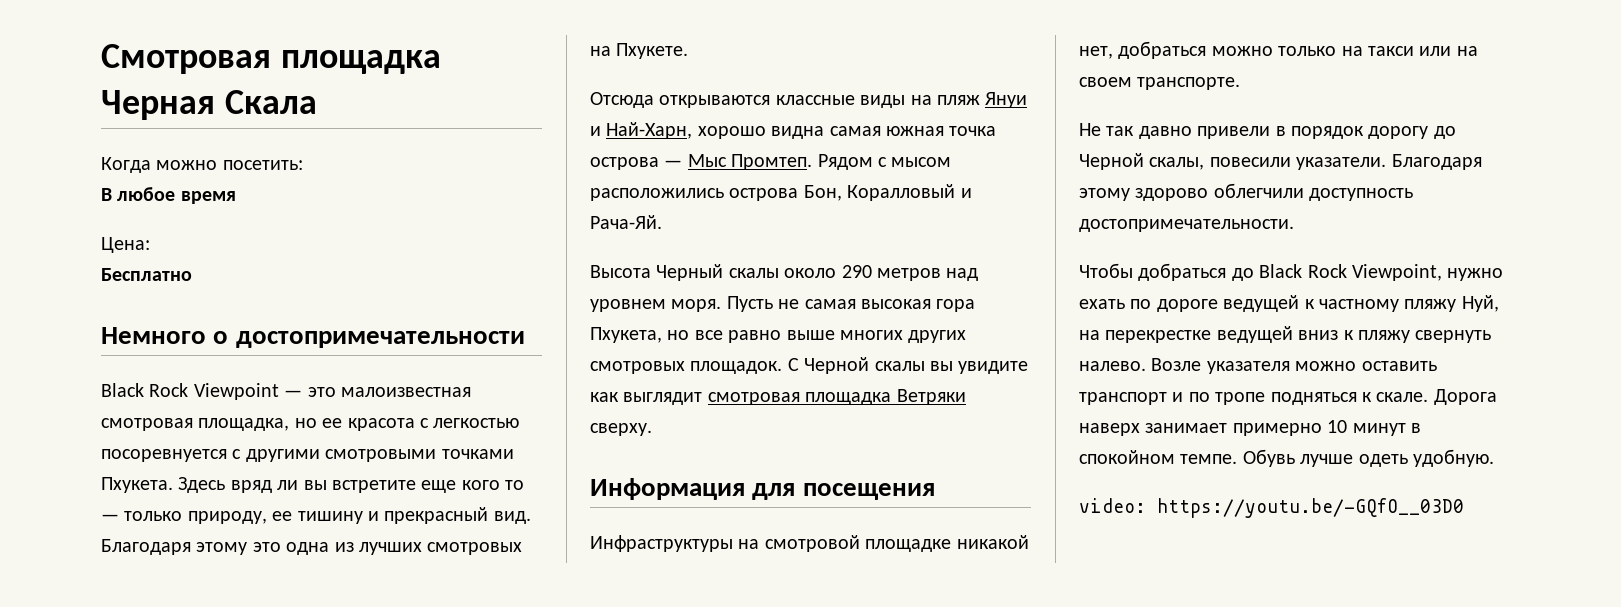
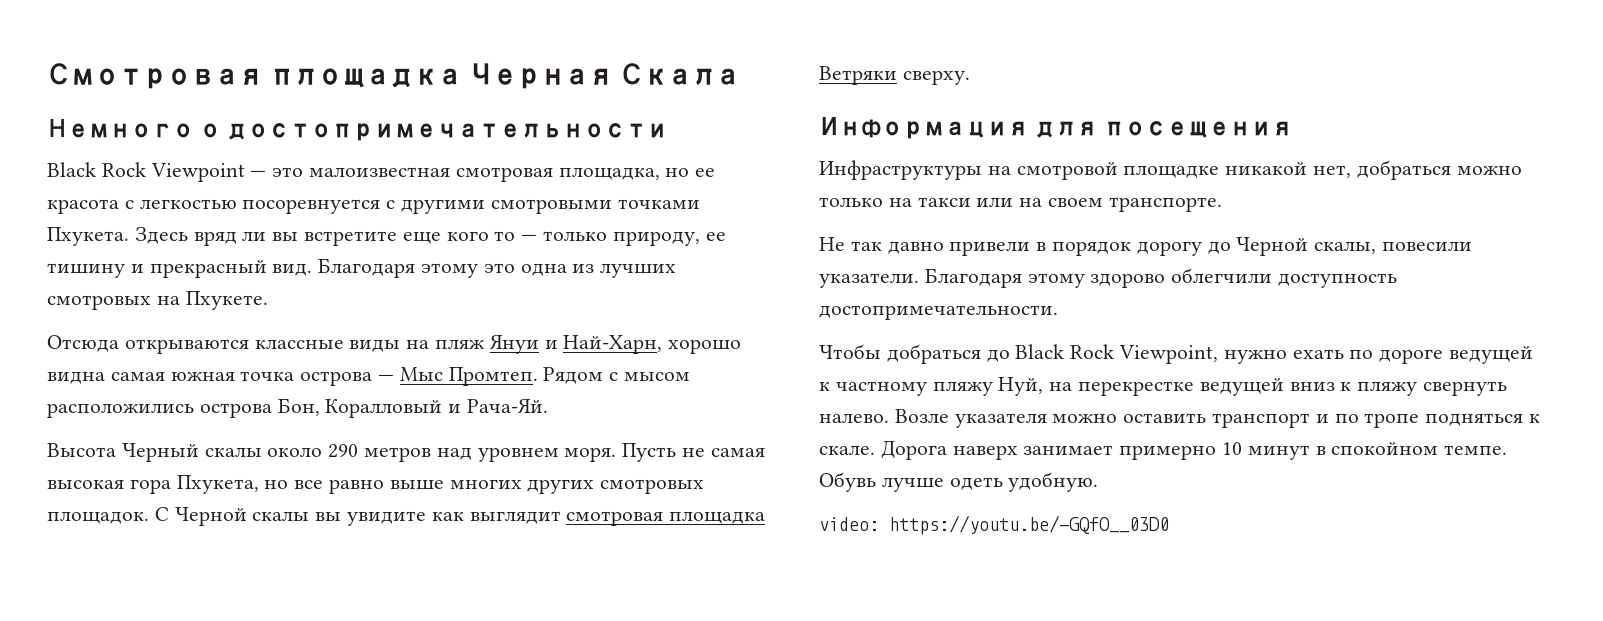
- Когда можно посетить:
- В любое время
- Цена:
- Бесплатно

